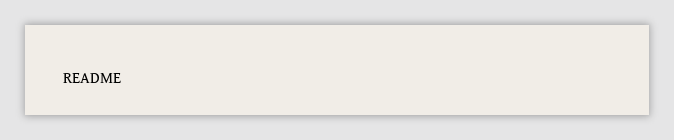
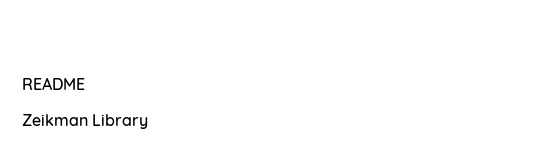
+ Zeikman Library

